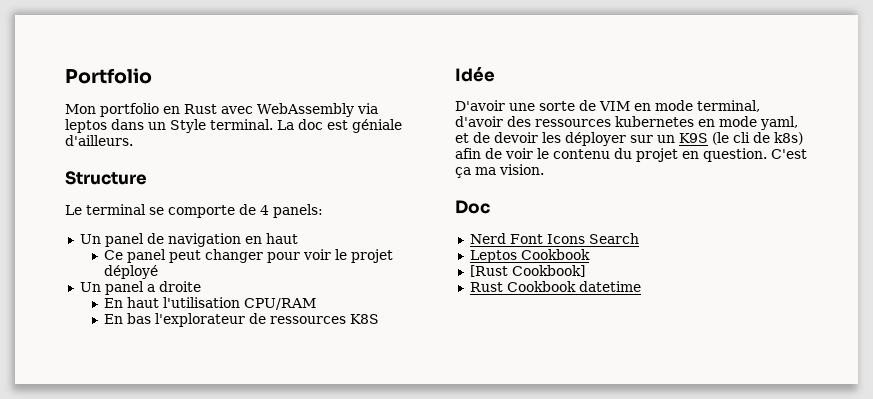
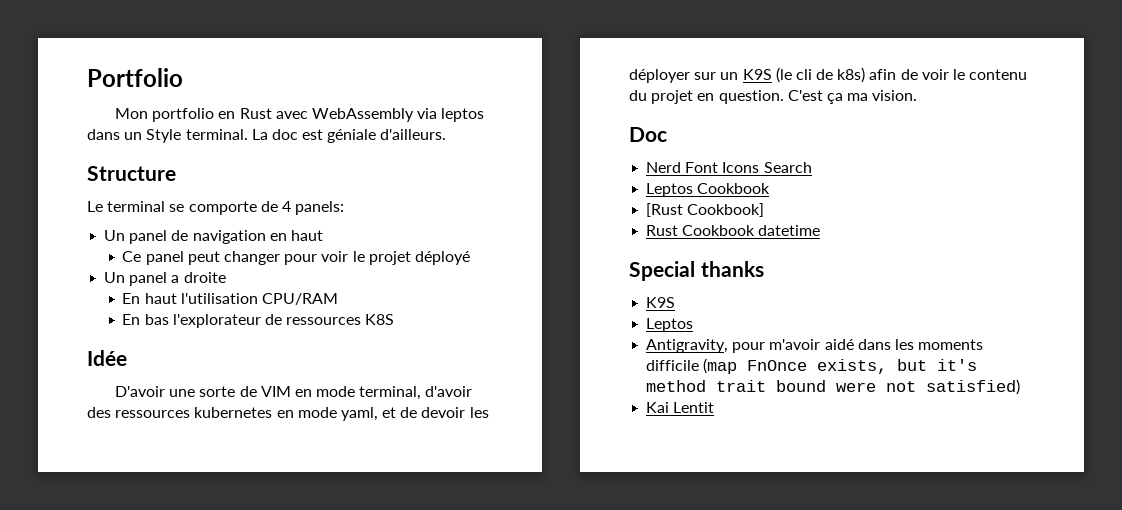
+ Special thanks
+ K9S
+ Leptos
+ Antigravity, pour m'avoir aidé dans les moments difficile (map FnOnce exists, but it's method trait bound were not satisfied)
+ Kai Lentit

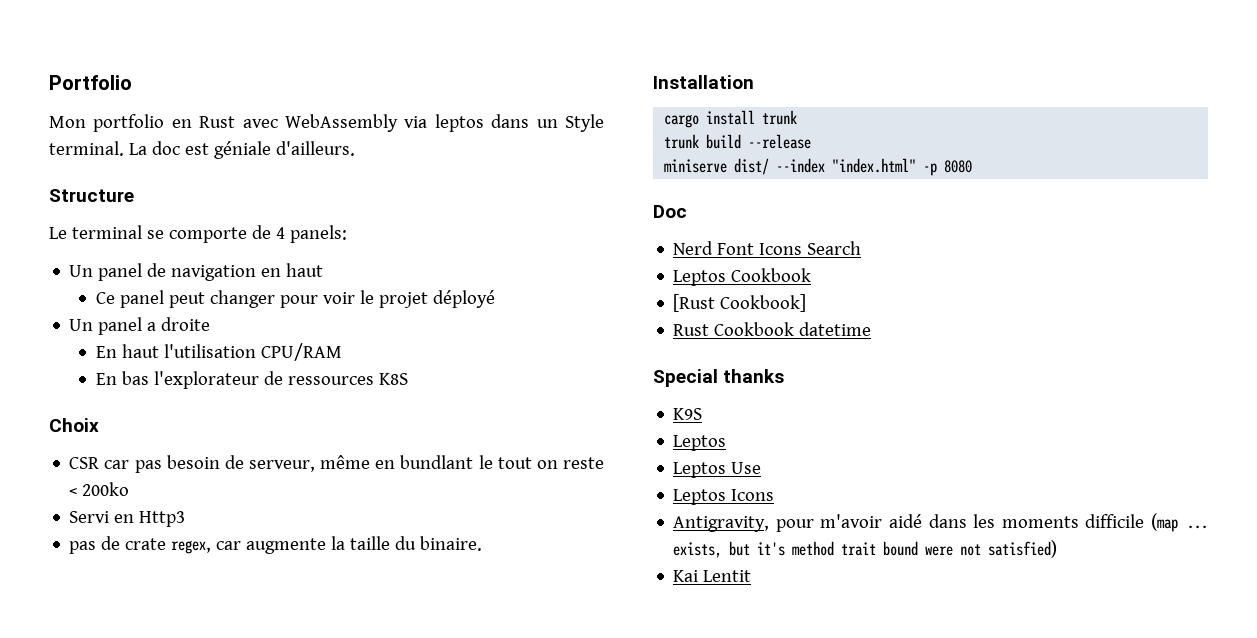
- Idée
- D'avoir une sorte de VIM en mode terminal, d'avoir des ressources kubernetes en mode yaml, et de devoir les déployer sur un K9S (le cli de k8s) afin de voir le contenu du projet en question. C'est ça ma vision.
+ Choix
+ CSR car pas besoin de serveur, même en bundlant le tout on reste < 200ko
+ Servi en Http3
+ pas de crate regex, car augmente la taille du binaire.
+ Installation
+ cargo install trunk
+ trunk build --release
+ miniserve dist/ --index "index.html" -p 8080
+ Leptos Use
+ Leptos Icons
- Antigravity, pour m'avoir aidé dans les moments difficile (map FnOnce exists, but it's method trait bound were not satisfied)
+ Antigravity, pour m'avoir aidé dans les moments difficile (map ... exists, but it's method trait bound were not satisfied)

